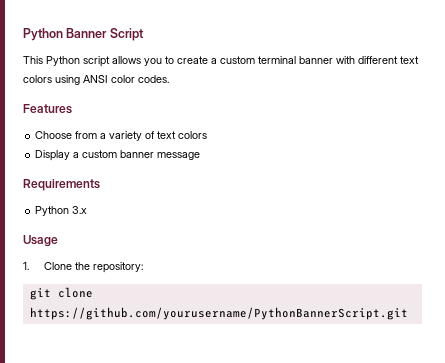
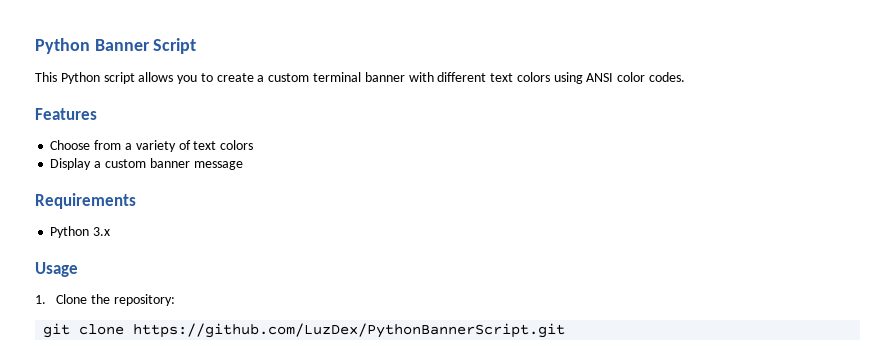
- git clone https://github.com/yourusername/PythonBannerScript.git
+ git clone https://github.com/LuzDex/PythonBannerScript.git

